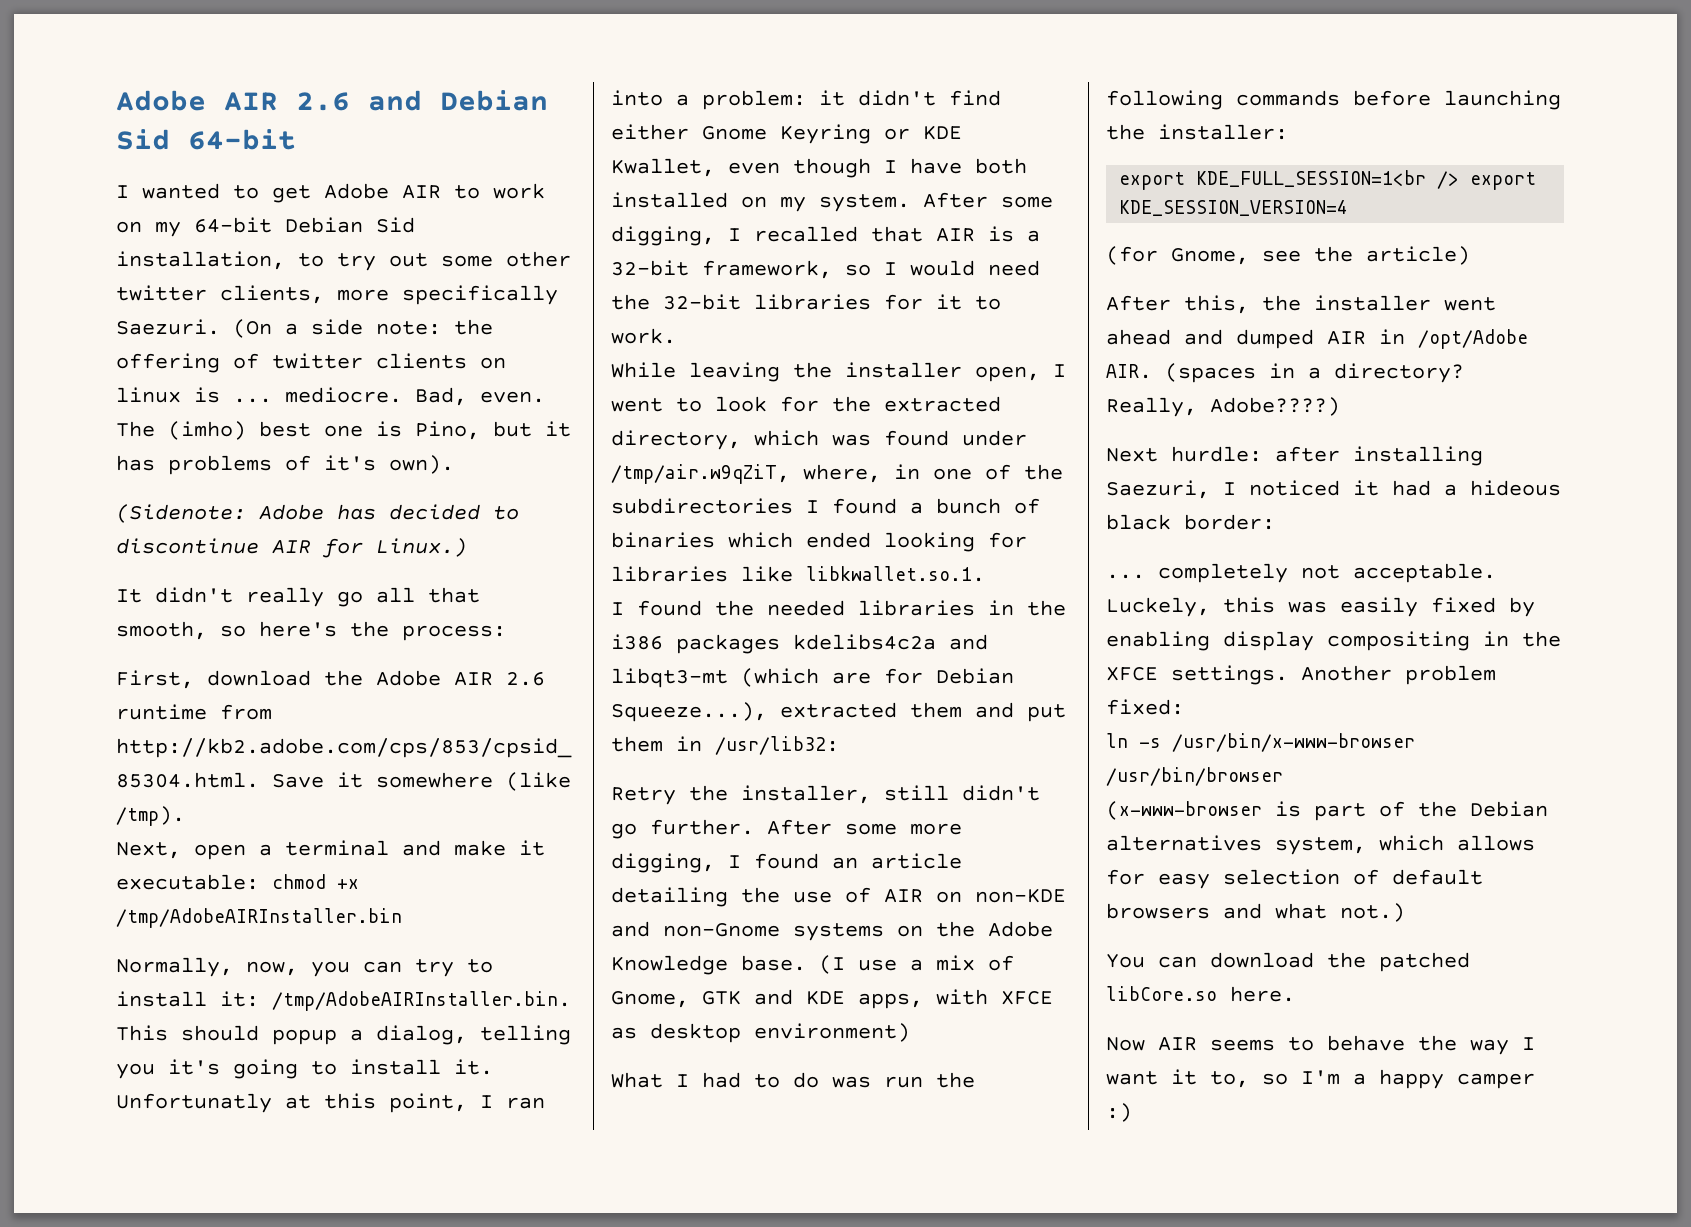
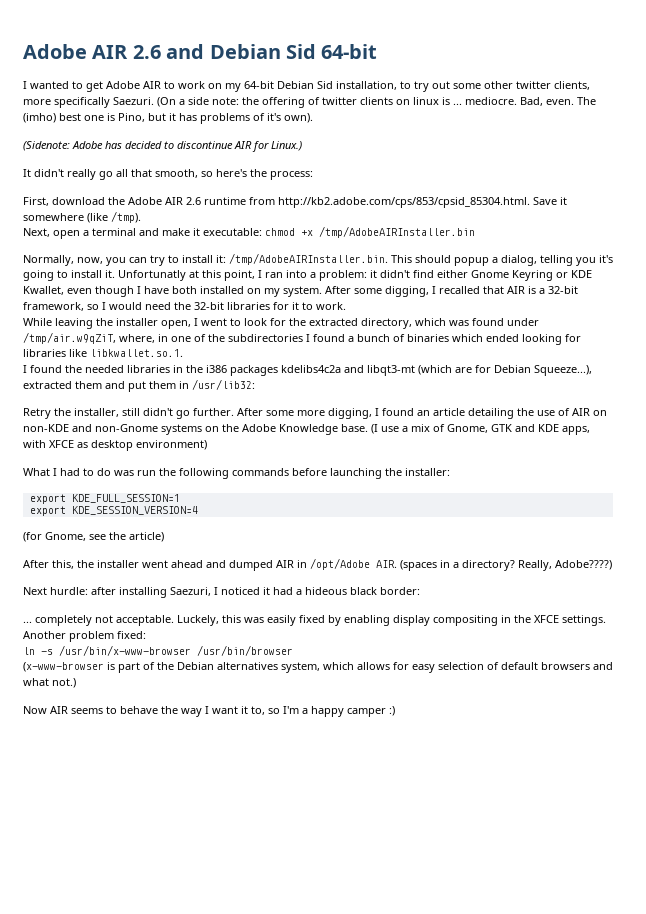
- export KDE_FULL_SESSION=1<br /> export KDE_SESSION_VERSION=4
+ export KDE_FULL_SESSION=1
+ export KDE_SESSION_VERSION=4
- You can download the patched libCore.so here.

